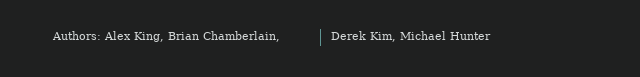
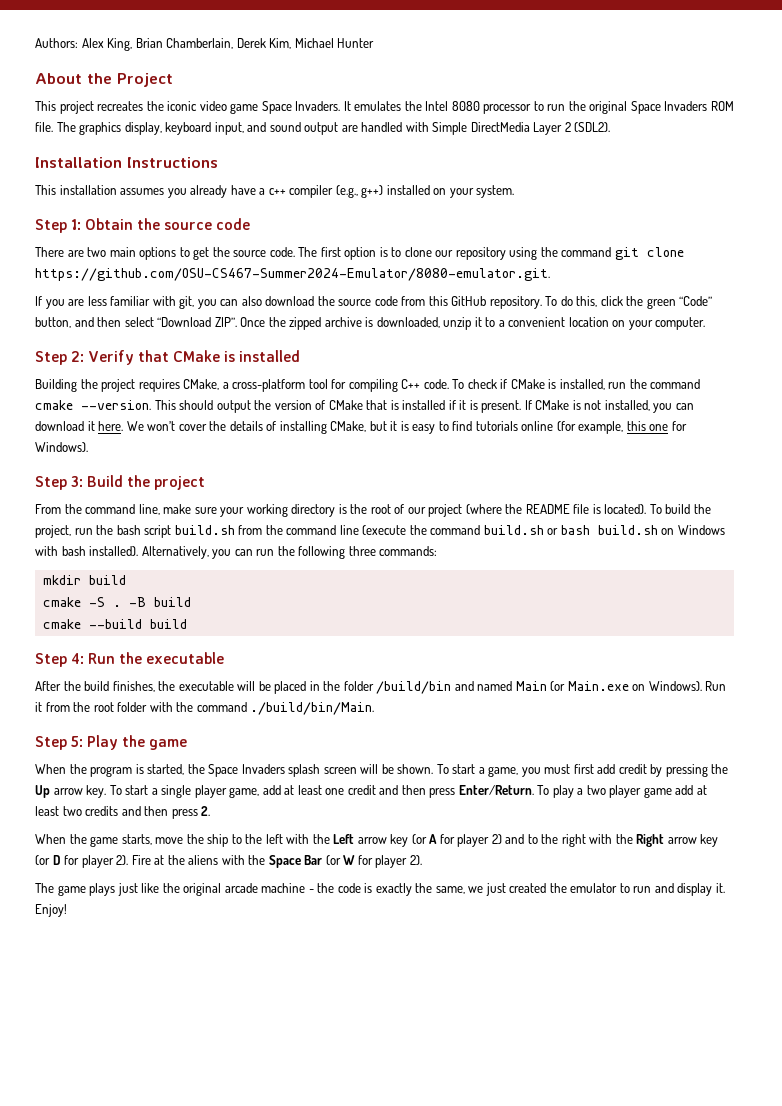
+ About the Project
+ This project recreates the iconic video game Space Invaders. It emulates the Intel 8080 processor to run the original Space Invaders ROM file. The graphics display, keyboard input, and sound output are handled with Simple DirectMedia Layer 2 (SDL2).
+ Installation Instructions
+ This installation assumes you already have a c++ compiler (e.g., g++) installed on your system.
+ Step 1: Obtain the source code
+ There are two main options to get the source code. The first option is to clone our repository using the command git clone https://github.com/OSU-CS467-Summer2024-Emulator/8080-emulator.git.
+ If you are less familiar with git, you can also download the source code from this GitHub repository. To do this, click the green “Code” button, and then select “Download ZIP”. Once the zipped archive is downloaded, unzip it to a convenient location on your computer.
+ Step 2: Verify that CMake is installed
+ Building the project requires CMake, a cross-platform tool for compiling C++ code. To check if CMake is installed, run the command cmake --version. This should output the version of CMake that is installed if it is present. If CMake is not installed, you can download it here. We won’t cover the details of installing CMake, but it is easy to find tutorials online (for example, this one for Windows).
+ Step 3: Build the project
+ From the command line, make sure your working directory is the root of our project (where the README file is located). To build the project, run the bash script build.sh from the command line (execute the command build.sh or bash build.sh on Windows with bash installed). Alternatively, you can run the following three commands:
+ mkdir build
+ cmake -S . -B build
+ cmake --build build
+ Step 4: Run the executable
+ After the build finishes, the executable will be placed in the folder /build/bin and named Main (or Main.exe on Windows). Run it from the root folder with the command ./build/bin/Main.
+ Step 5: Play the game
+ When the program is started, the Space Invaders splash screen will be shown. To start a game, you must first add credit by pressing the Up arrow key. To start a single player game, add at least one credit and then press Enter/Return. To play a two player game add at least two credits and then press 2.
+ When the game starts, move the ship to the left with the Left arrow key (or A for player 2) and to the right with the Right arrow key (or D for player 2). Fire at the aliens with the Space Bar (or W for player 2).
+ The game plays just like the original arcade machine - the code is exactly the same, we just created the emulator to run and display it. Enjoy!

